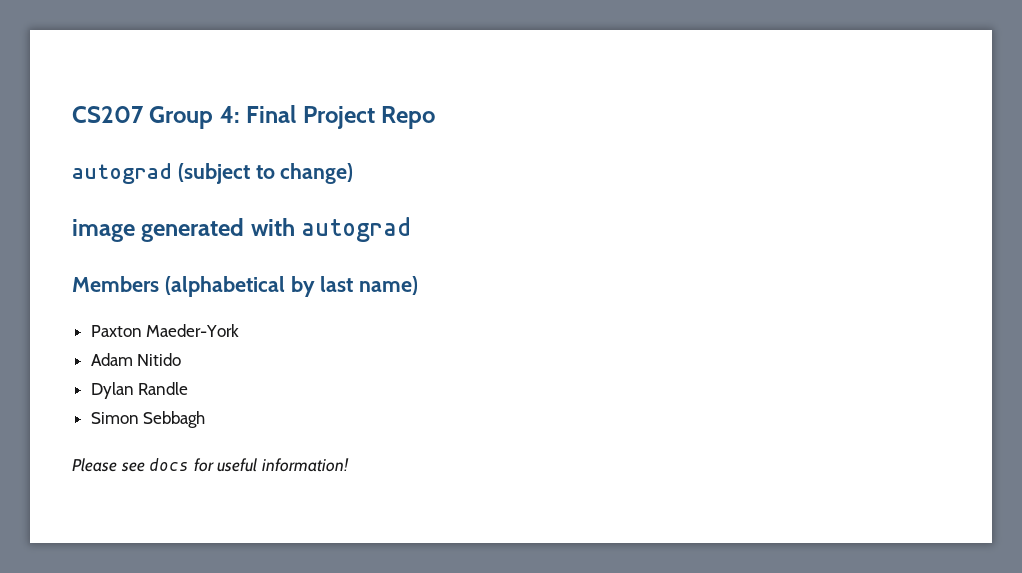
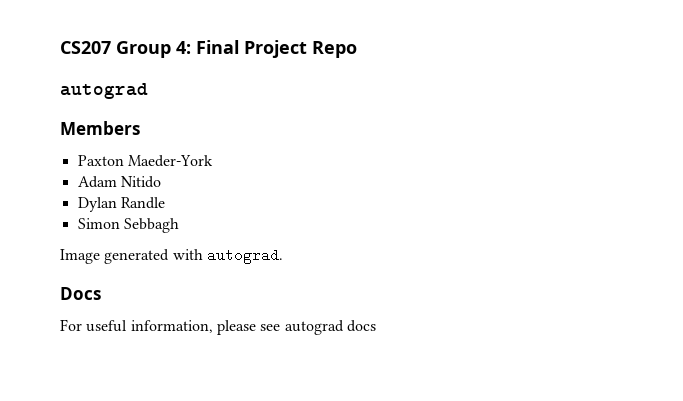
  CS207 Group 4: Final Project Repo
- autograd (subject to change)
- image generated with autograd
- Members (alphabetical by last name)
+ autograd
+ Members
- Please see docs for useful information!
+ Image generated with autograd.
+ Docs
+ For useful information, please see autograd docs

